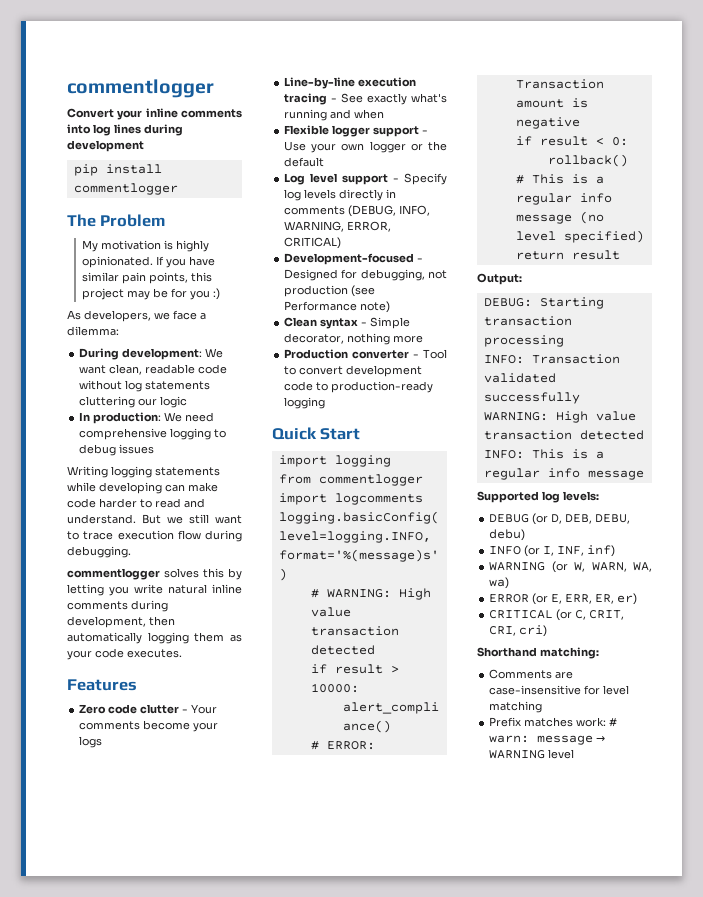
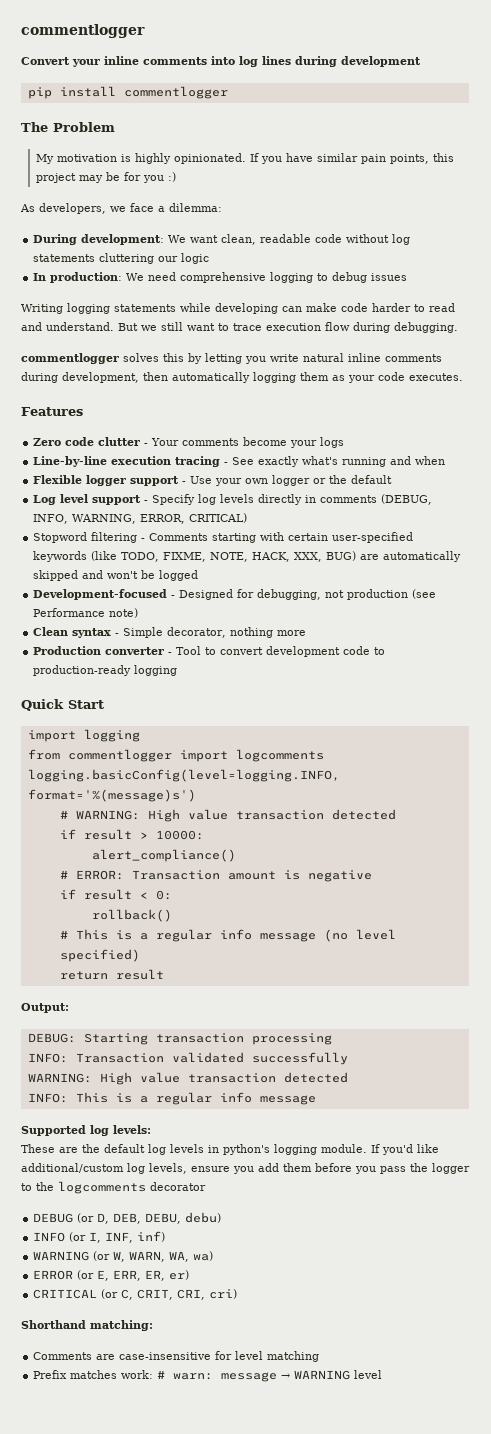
+ Stopword filtering - Comments starting with certain user-specified keywords (like TODO, FIXME, NOTE, HACK, XXX, BUG) are automatically skipped and won't be logged
+ These are the default log levels in python's logging module. If you'd like additional/custom log levels, ensure you add them before you pass the logger to the logcomments decorator

